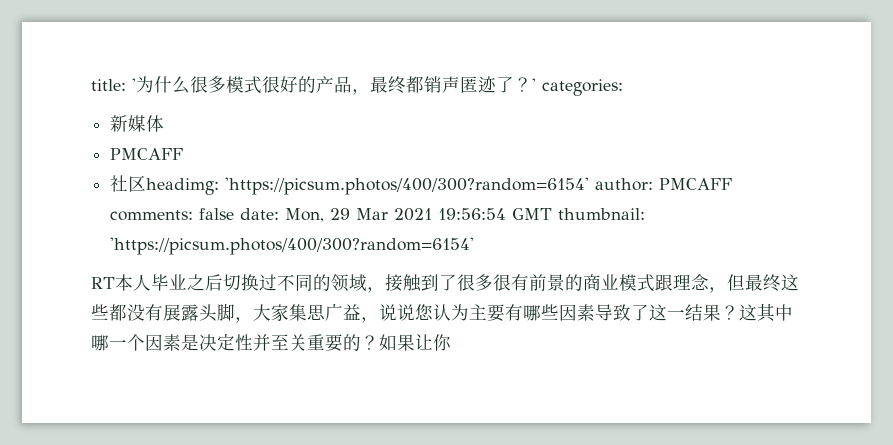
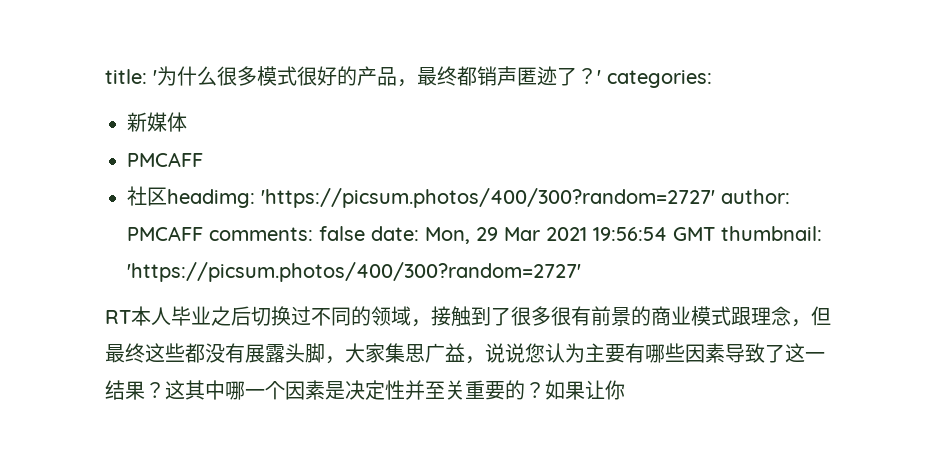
- 社区headimg: 'https://picsum.photos/400/300?random=6154' author: PMCAFF comments: false date: Mon, 29 Mar 2021 19:56:54 GMT thumbnail: 'https://picsum.photos/400/300?random=6154'
+ 社区headimg: 'https://picsum.photos/400/300?random=2727' author: PMCAFF comments: false date: Mon, 29 Mar 2021 19:56:54 GMT thumbnail: 'https://picsum.photos/400/300?random=2727'

